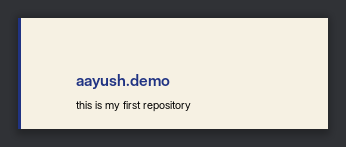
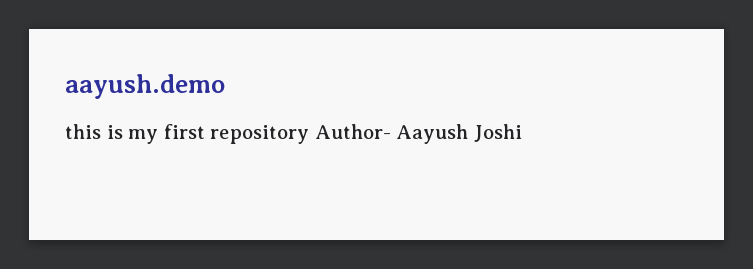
- this is my first repository
+ this is my first repository Author- Aayush Joshi

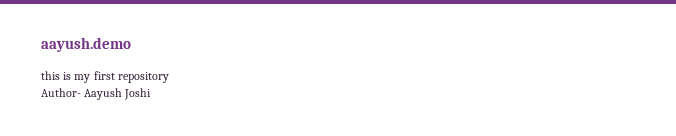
- this is my first repository Author- Aayush Joshi
+ this is my first repository
+ Author- Aayush Joshi

